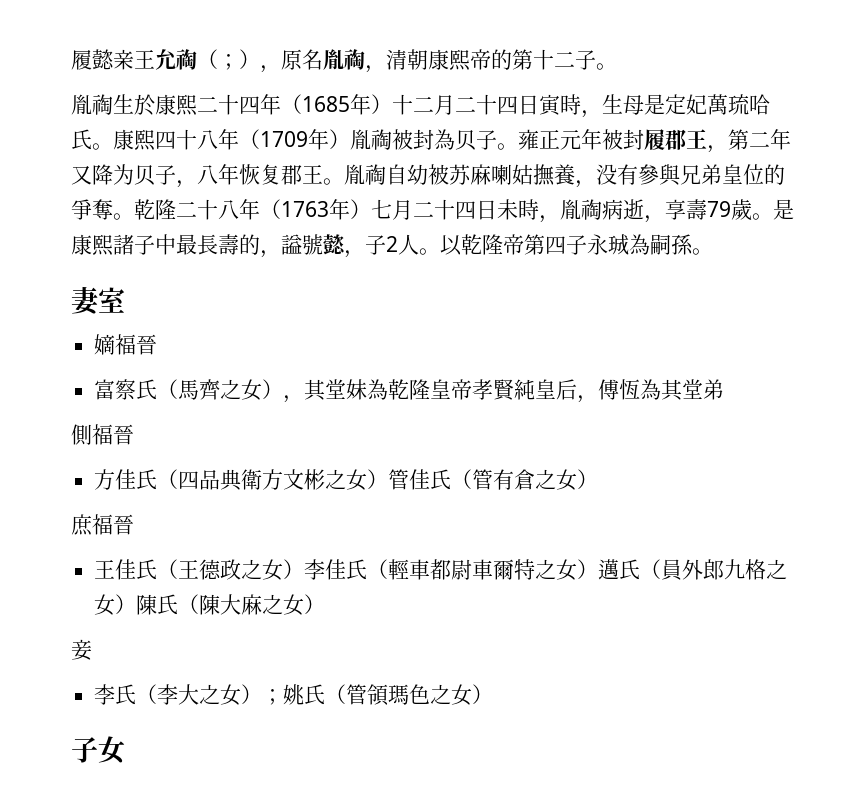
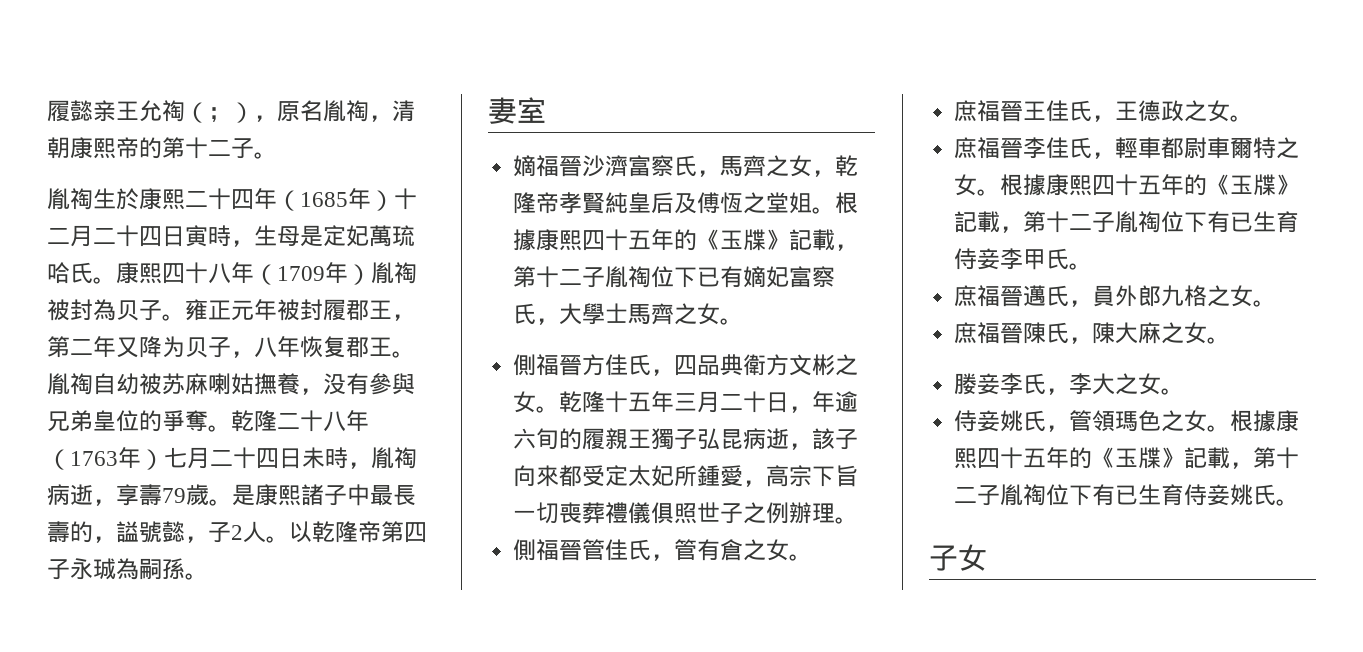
- 嫡福晉
- 富察氏（馬齊之女），其堂妹為乾隆皇帝孝賢純皇后，傅恆為其堂弟
- 側福晉
- 方佳氏（四品典衛方文彬之女）管佳氏（管有倉之女）
- 庶福晉
- 王佳氏（王德政之女）李佳氏（輕車都尉車爾特之女）邁氏（員外郎九格之女）陳氏（陳大麻之女）
- 妾
- 李氏（李大之女）；姚氏（管領瑪色之女）
+ 嫡福晉沙濟富察氏，馬齊之女，乾隆帝孝賢純皇后及傅恆之堂姐。根據康熙四十五年的《玉牒》記載，第十二子胤祹位下已有嫡妃富察氏，大學士馬齊之女。
+ 側福晉方佳氏，四品典衛方文彬之女。乾隆十五年三月二十日，年逾六旬的履親王獨子弘昆病逝，該子向來都受定太妃所鍾愛，高宗下旨一切喪葬禮儀俱照世子之例辦理。
+ 側福晉管佳氏，管有倉之女。
+ 庶福晉王佳氏，王德政之女。
+ 庶福晉李佳氏，輕車都尉車爾特之女。根據康熙四十五年的《玉牒》記載，第十二子胤祹位下有已生育侍妾李甲氏。
+ 庶福晉邁氏，員外郎九格之女。
+ 庶福晉陳氏，陳大麻之女。
+ 媵妾李氏，李大之女。
+ 侍妾姚氏，管領瑪色之女。根據康熙四十五年的《玉牒》記載，第十二子胤祹位下有已生育侍妾姚氏。

